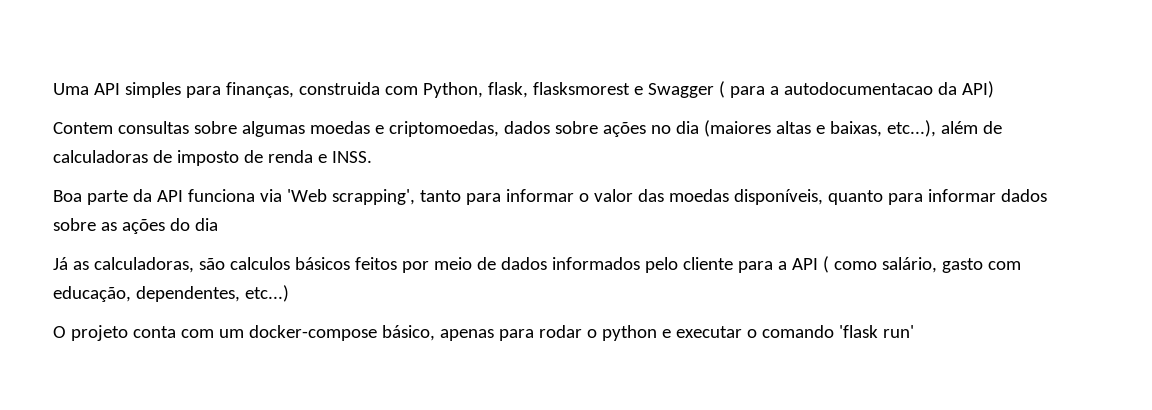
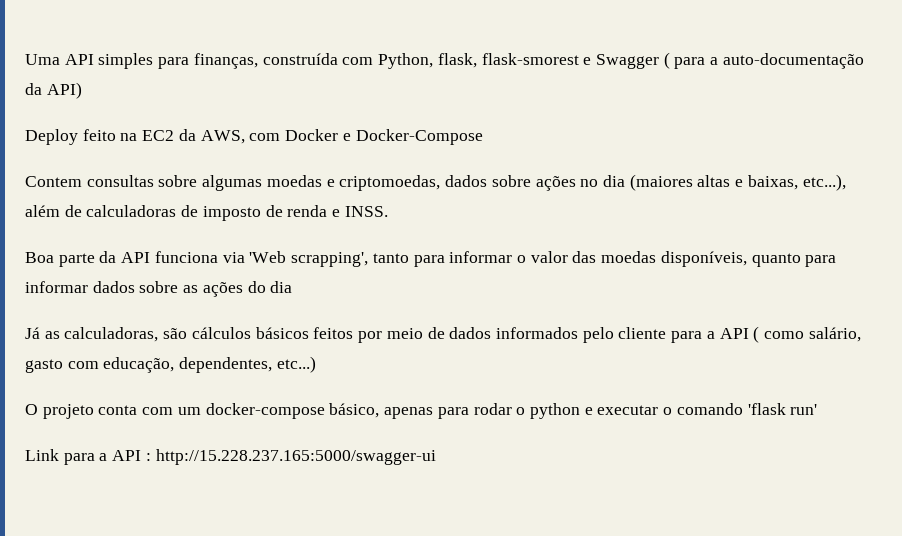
- Uma API simples para finanças, construida com Python, flask, flasksmorest e Swagger ( para a autodocumentacao da API)
+ Uma API simples para finanças, construída com Python, flask, flask-smorest e Swagger ( para a auto-documentação da API)
+ Deploy feito na EC2 da AWS, com Docker e Docker-Compose
- Já as calculadoras, são calculos básicos feitos por meio de dados informados pelo cliente para a API ( como salário, gasto com educação, dependentes, etc...)
+ Já as calculadoras, são cálculos básicos feitos por meio de dados informados pelo cliente para a API ( como salário, gasto com educação, dependentes, etc...)
+ Link para a API : http://15.228.237.165:5000/swagger-ui

